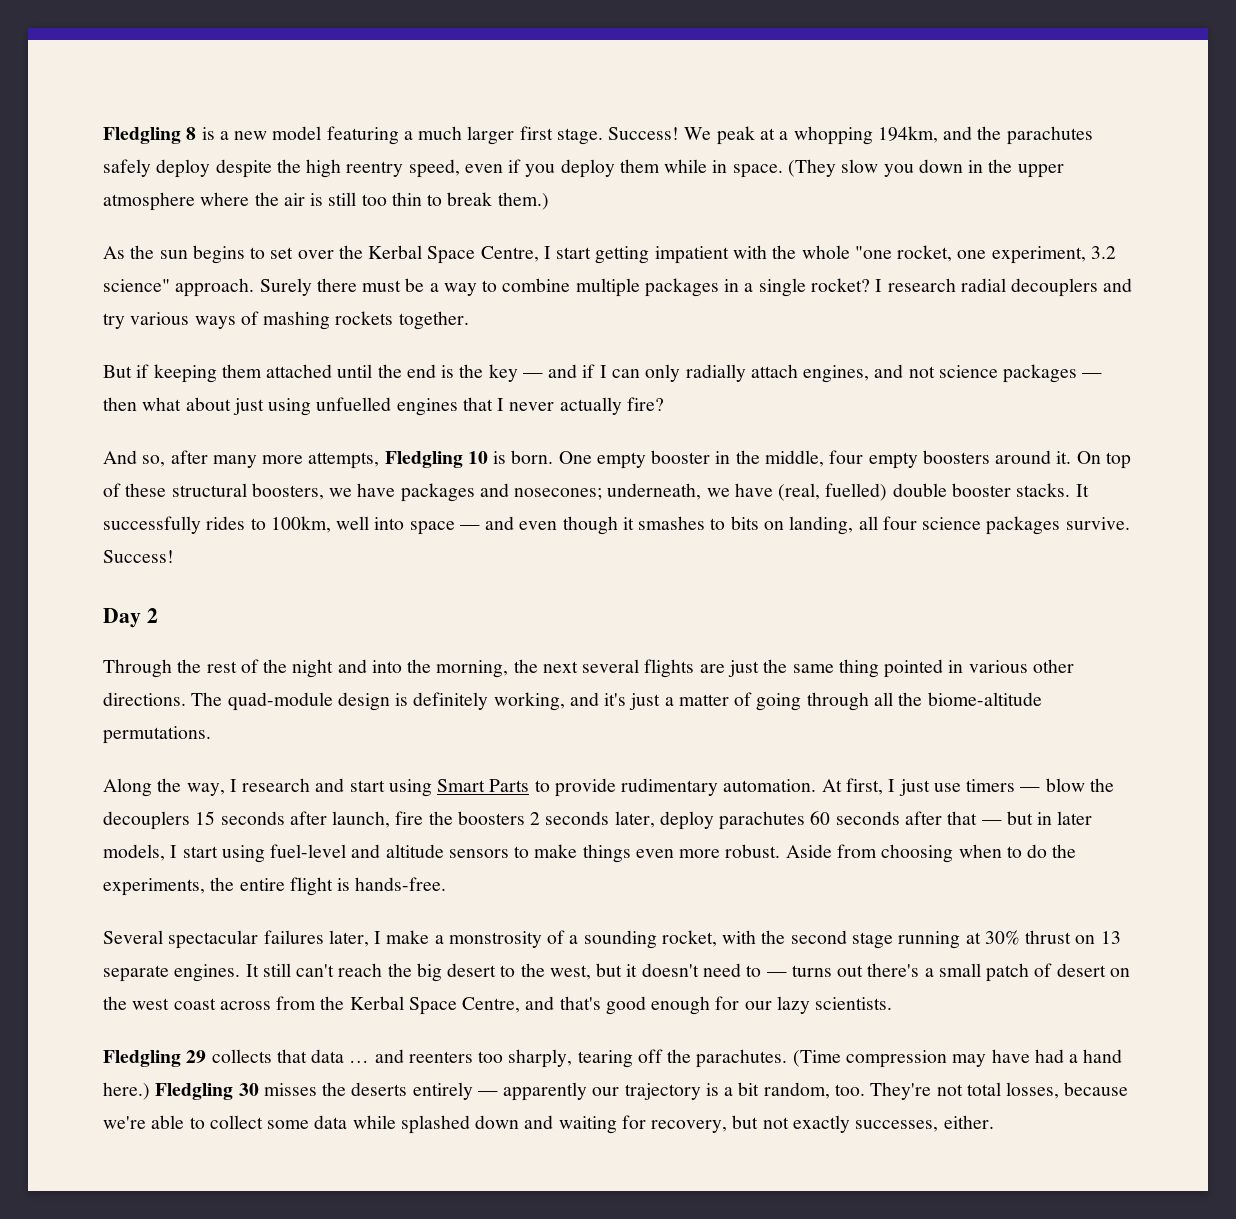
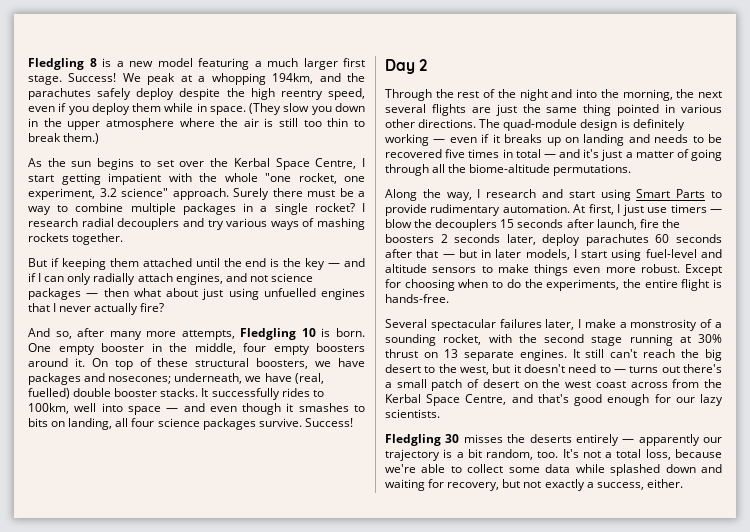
- The quad-module design is definitely working, and it's just a matter of going through all the biome-altitude permutations.
+ The quad-module design is definitely working — even if it breaks up on landing and needs to be recovered five times in total — and it's just a matter of going through all the biome-altitude permutations.
- Aside from choosing when to do the experiments, the entire flight is hands-free.
+ Except for choosing when to do the experiments, the entire flight is hands-free.
- Fledgling 29 collects that data … and reenters too sharply, tearing off the parachutes. (Time compression may have had a hand here.) Fledgling 30 misses the deserts entirely — apparently our trajectory is a bit random, too.
+ Fledgling 30 misses the deserts entirely — apparently our trajectory is a bit random, too.
- They're not total losses, because we're able to collect some data while splashed down and waiting for recovery, but not exactly successes, either.
+ It's not a total loss, because we're able to collect some data while splashed down and waiting for recovery, but not exactly a success, either.

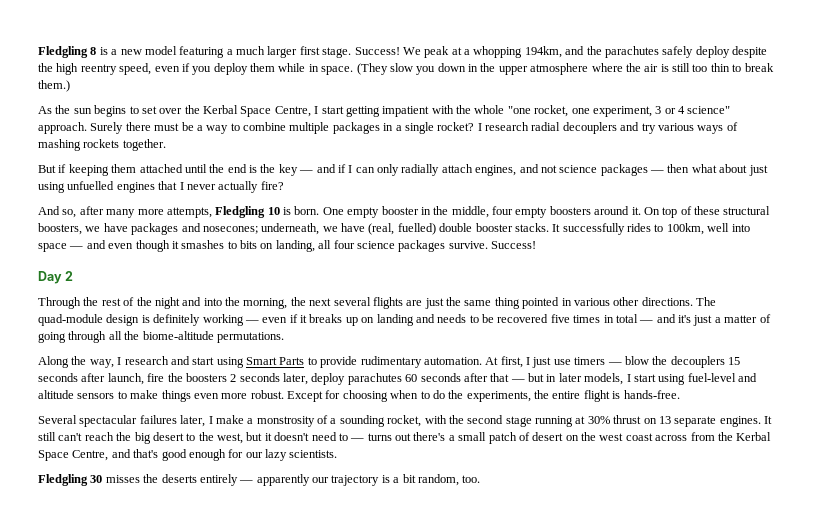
- As the sun begins to set over the Kerbal Space Centre, I start getting impatient with the whole "one rocket, one experiment, 3.2 science" approach.
+ As the sun begins to set over the Kerbal Space Centre, I start getting impatient with the whole "one rocket, one experiment, 3 or 4 science" approach.
- It's not a total loss, because we're able to collect some data while splashed down and waiting for recovery, but not exactly a success, either.

